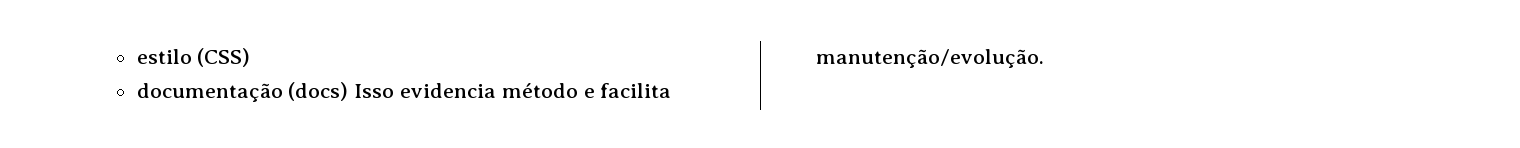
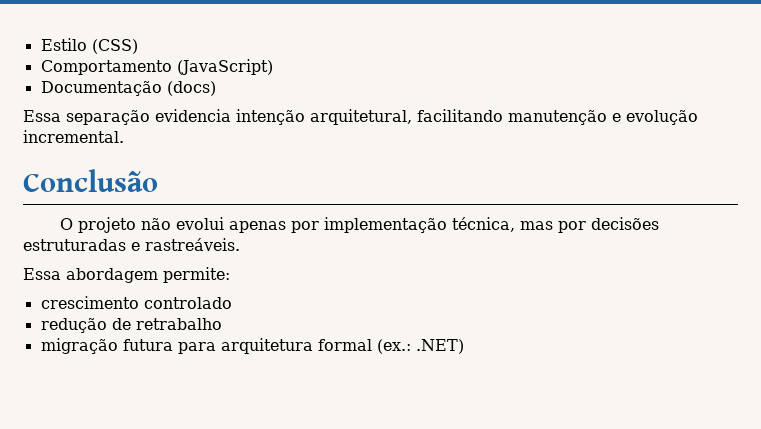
- estilo (CSS)
+ Estilo (CSS)
- documentação (docs) Isso evidencia método e facilita manutenção/evolução.
+ Comportamento (JavaScript)
+ Documentação (docs)
+ Essa separação evidencia intenção arquitetural, facilitando manutenção e evolução incremental.
+ Conclusão
+ O projeto não evolui apenas por implementação técnica, mas por decisões estruturadas e rastreáveis.
+ Essa abordagem permite:
+ crescimento controlado
+ redução de retrabalho
+ migração futura para arquitetura formal (ex.: .NET)

